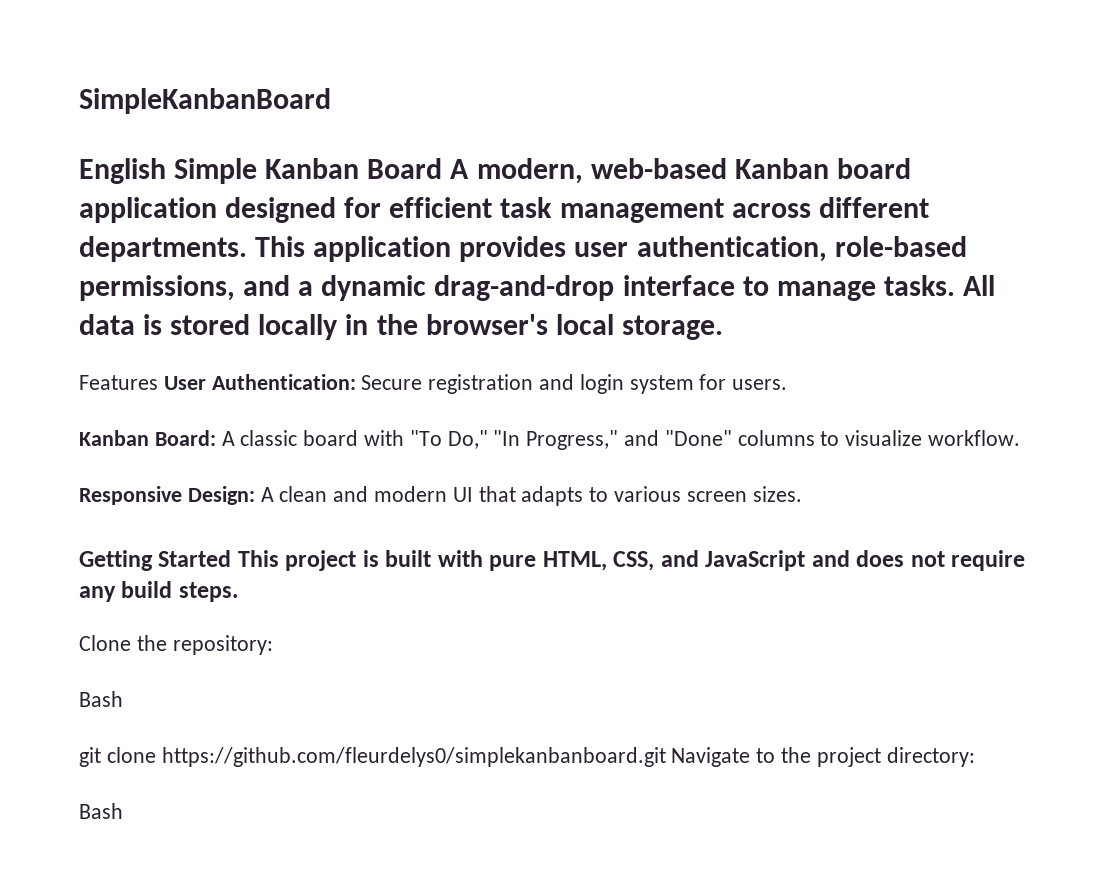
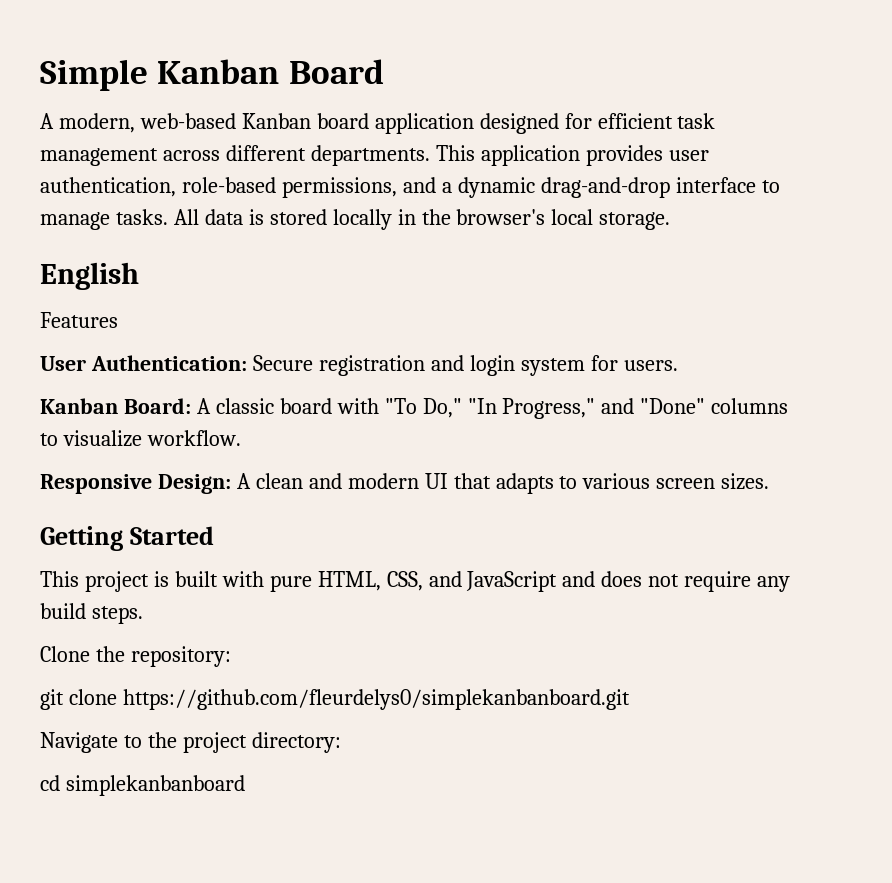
- SimpleKanbanBoard
- English Simple Kanban Board A modern, web-based Kanban board application designed for efficient task management across different departments.
+ Simple Kanban Board
+ A modern, web-based Kanban board application designed for efficient task management across different departments.
+ English
- Features User Authentication: Secure registration and login system for users.
+ Features
+ User Authentication: Secure registration and login system for users.
- Getting Started This project is built with pure HTML, CSS, and JavaScript and does not require any build steps.
+ Getting Started
+ This project is built with pure HTML, CSS, and JavaScript and does not require any build steps.
  Clone the repository:
- Bash
- git clone https://github.com/fleurdelys0/simplekanbanboard.git Navigate to the project directory:
- Bash
+ git clone https://github.com/fleurdelys0/simplekanbanboard.git
+ Navigate to the project directory:
+ cd simplekanbanboard

